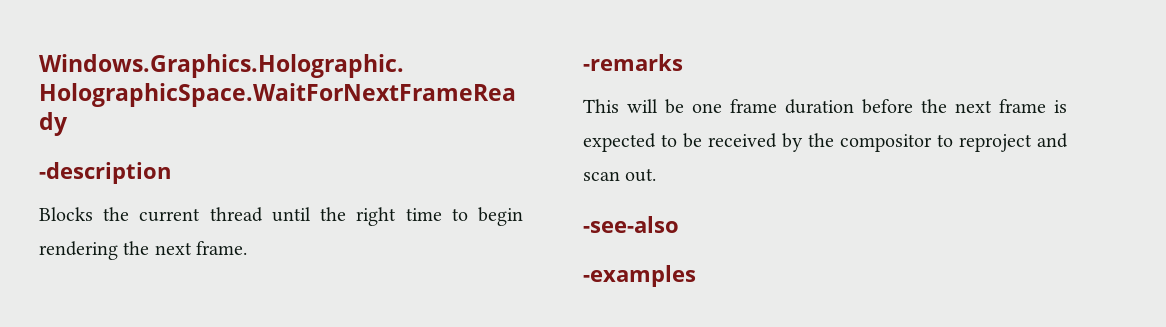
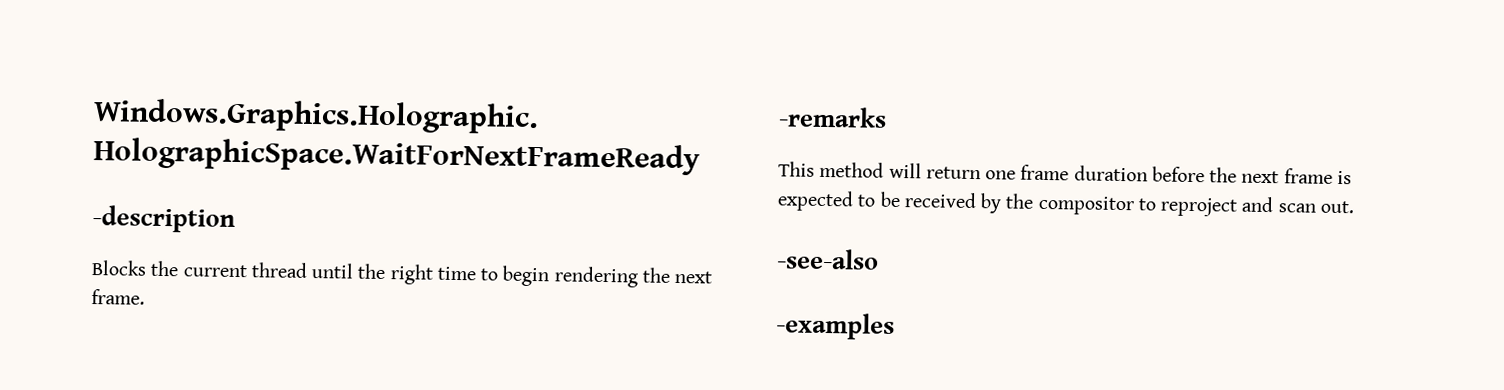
- This will be one frame duration before the next frame is expected to be received by the compositor to reproject and scan out.
+ This method will return one frame duration before the next frame is expected to be received by the compositor to reproject and scan out.

